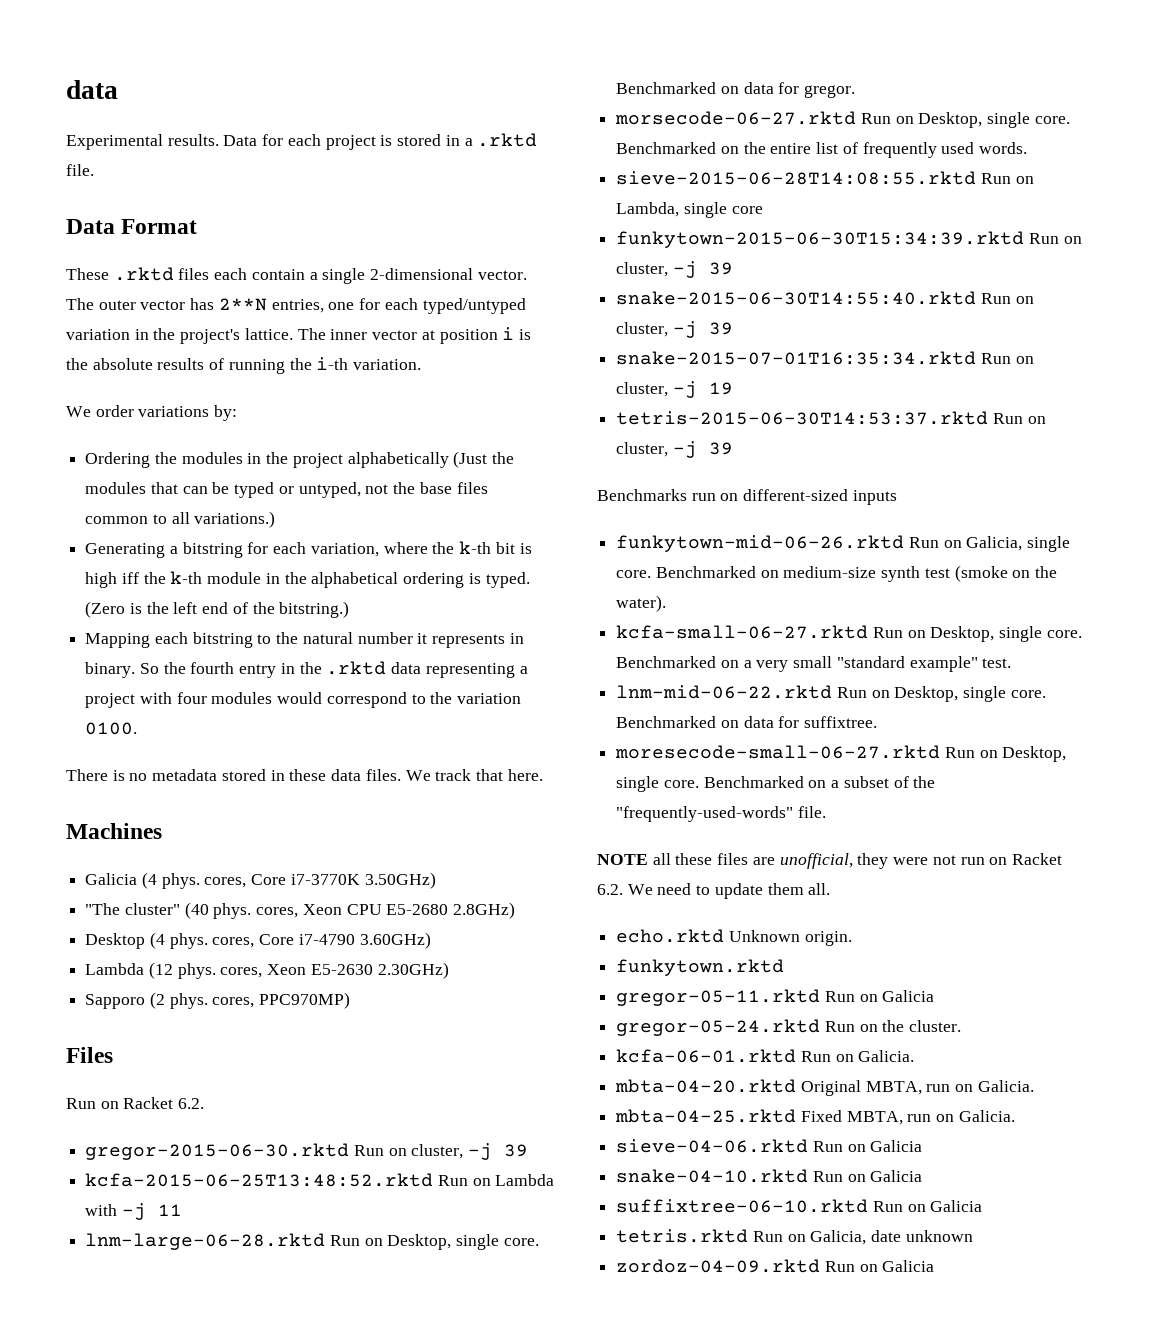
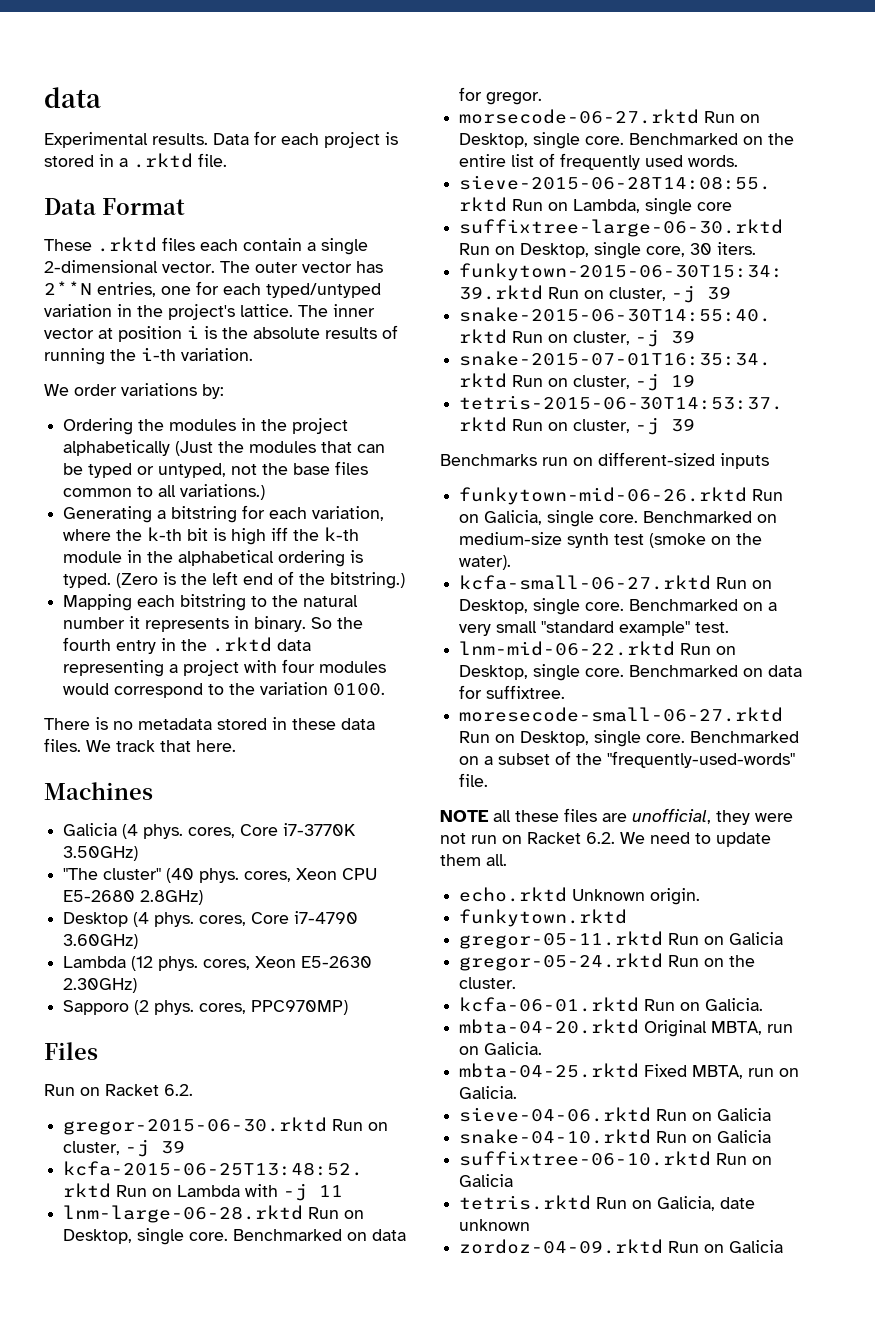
+ suffixtree-large-06-30.rktd Run on Desktop, single core, 30 iters.

